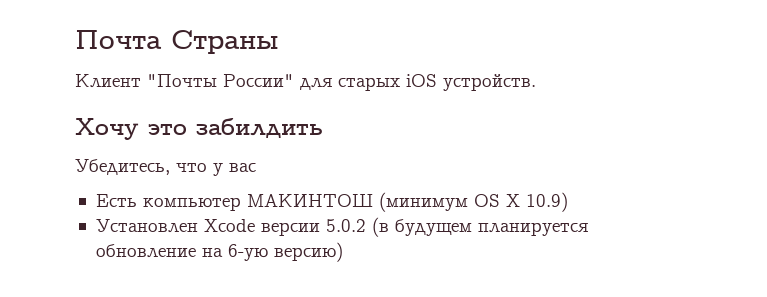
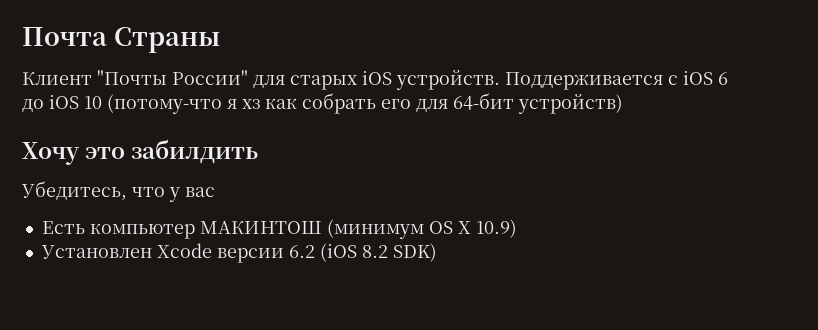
+ Поддерживается с iOS 6 до iOS 10 (потому-что я хз как собрать его для 64-бит устройств)
- Установлен Xcode версии 5.0.2 (в будущем планируется обновление на 6-ую версию)
+ Установлен Xcode версии 6.2 (iOS 8.2 SDK)

